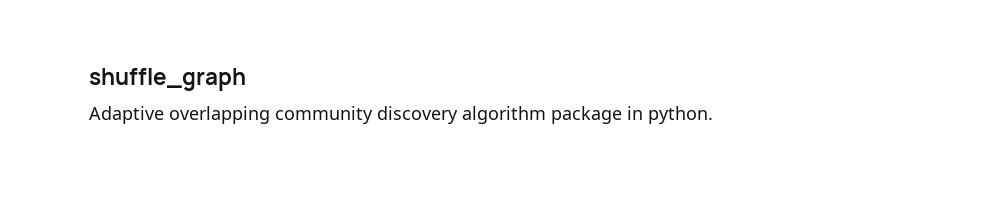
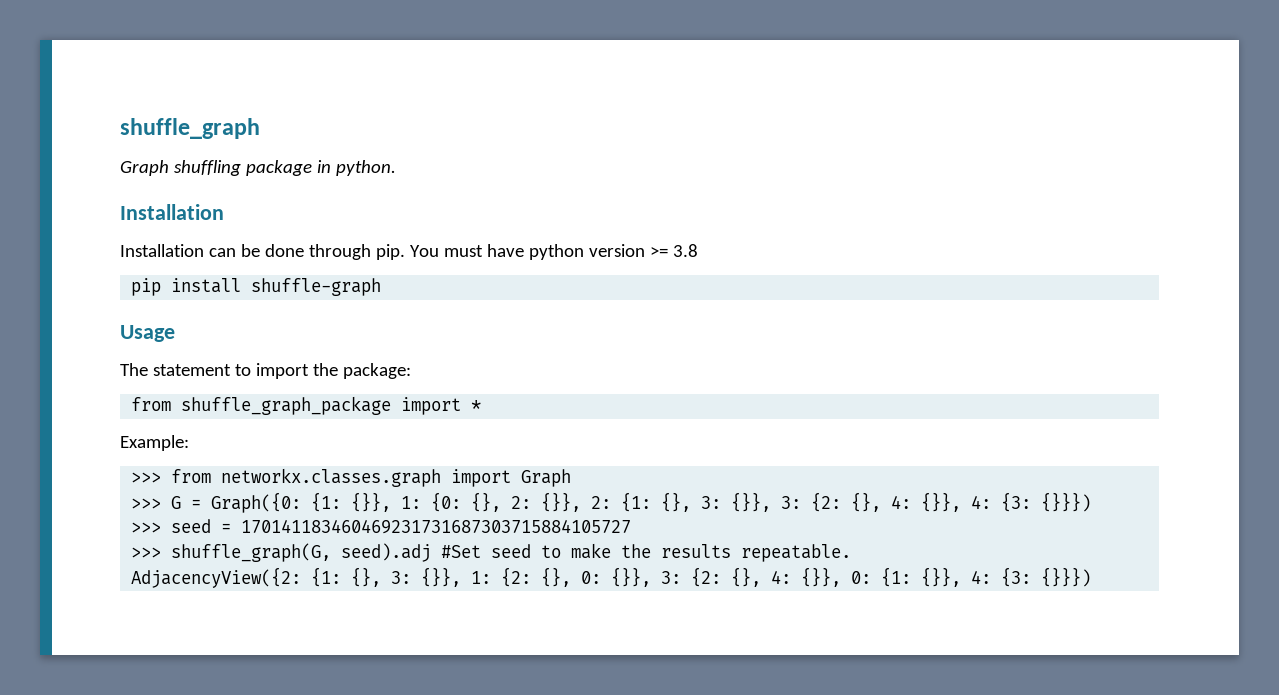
- Adaptive overlapping community discovery algorithm package in python.
+ Graph shuffling package in python.
+ Installation
+ Installation can be done through pip. You must have python version >= 3.8
+ pip install shuffle-graph
+ Usage
+ The statement to import the package:
+ from shuffle_graph_package import *
+ Example:
+ >>> from networkx.classes.graph import Graph
+ >>> G = Graph({0: {1: {}}, 1: {0: {}, 2: {}}, 2: {1: {}, 3: {}}, 3: {2: {}, 4: {}}, 4: {3: {}}})
+ >>> seed = 170141183460469231731687303715884105727
+ >>> shuffle_graph(G, seed).adj #Set seed to make the results repeatable.
+ AdjacencyView({2: {1: {}, 3: {}}, 1: {2: {}, 0: {}}, 3: {2: {}, 4: {}}, 0: {1: {}}, 4: {3: {}}})

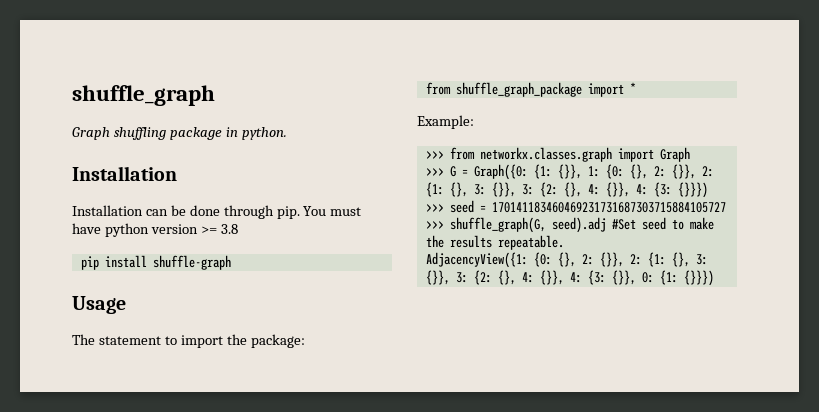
- AdjacencyView({2: {1: {}, 3: {}}, 1: {2: {}, 0: {}}, 3: {2: {}, 4: {}}, 0: {1: {}}, 4: {3: {}}})
+ AdjacencyView({1: {0: {}, 2: {}}, 2: {1: {}, 3: {}}, 3: {2: {}, 4: {}}, 4: {3: {}}, 0: {1: {}}})

